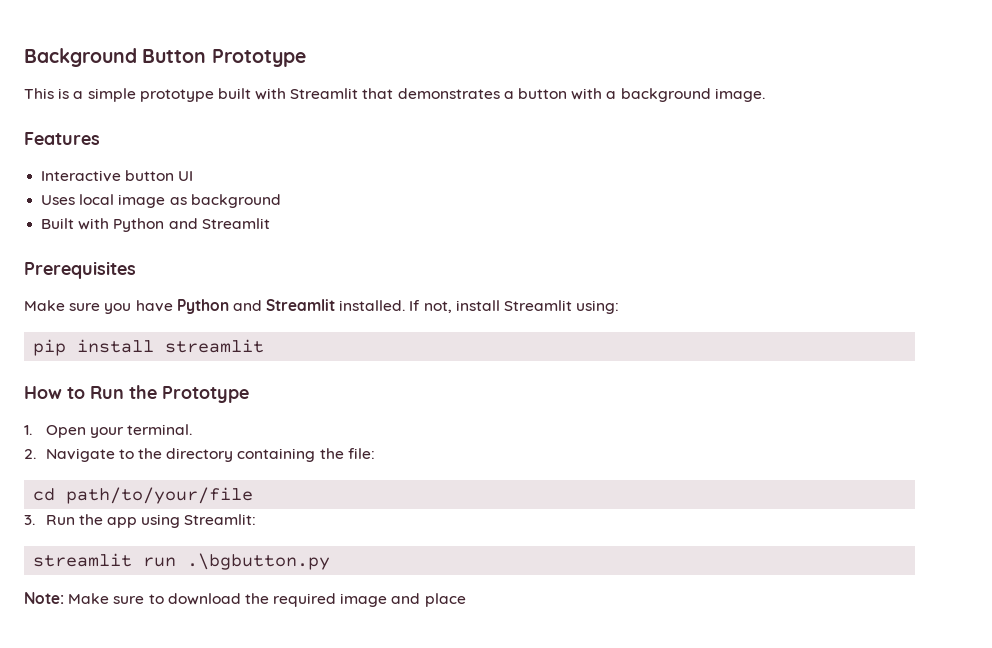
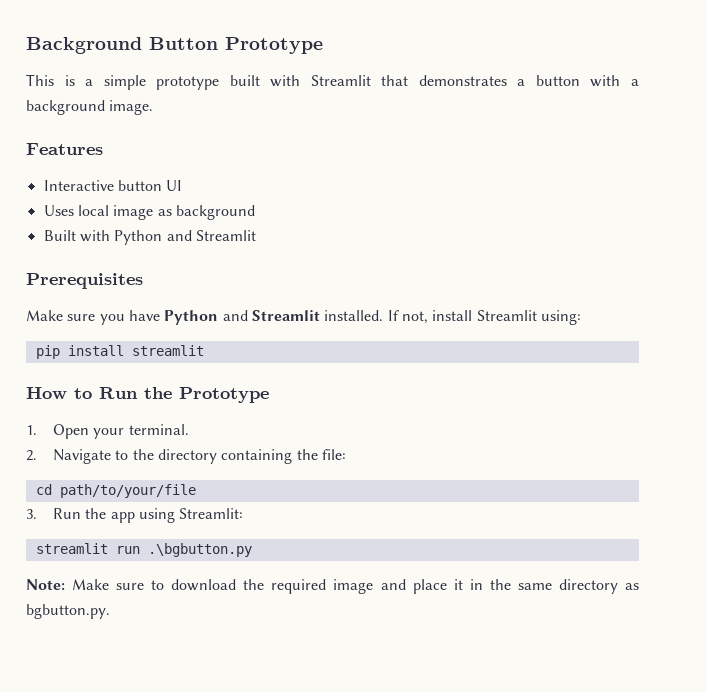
- Note: Make sure to download the required image and place
+ Note: Make sure to download the required image and place it in the same directory as bgbutton.py.

